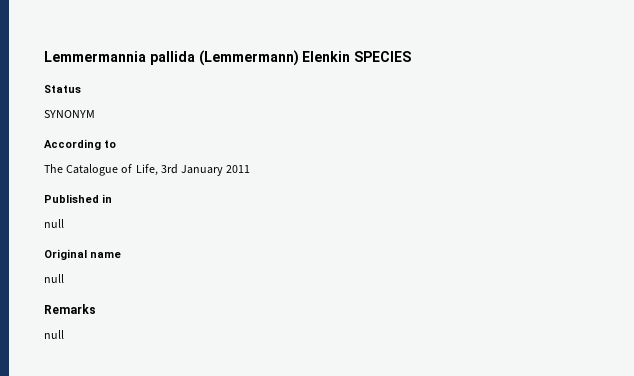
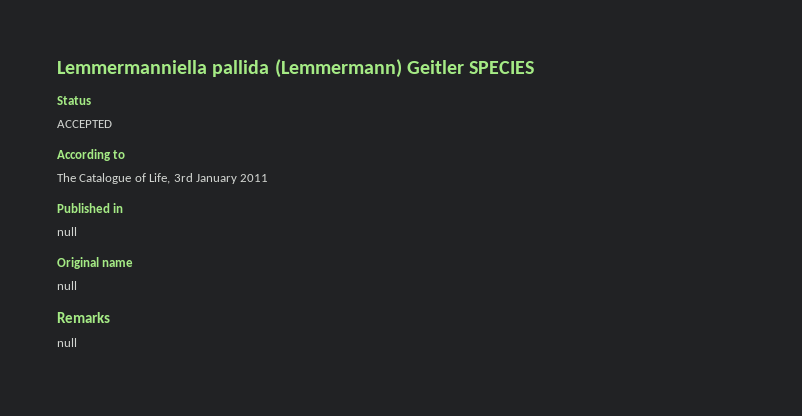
- Lemmermannia pallida (Lemmermann) Elenkin SPECIES
+ Lemmermanniella pallida (Lemmermann) Geitler SPECIES
- SYNONYM
+ ACCEPTED

